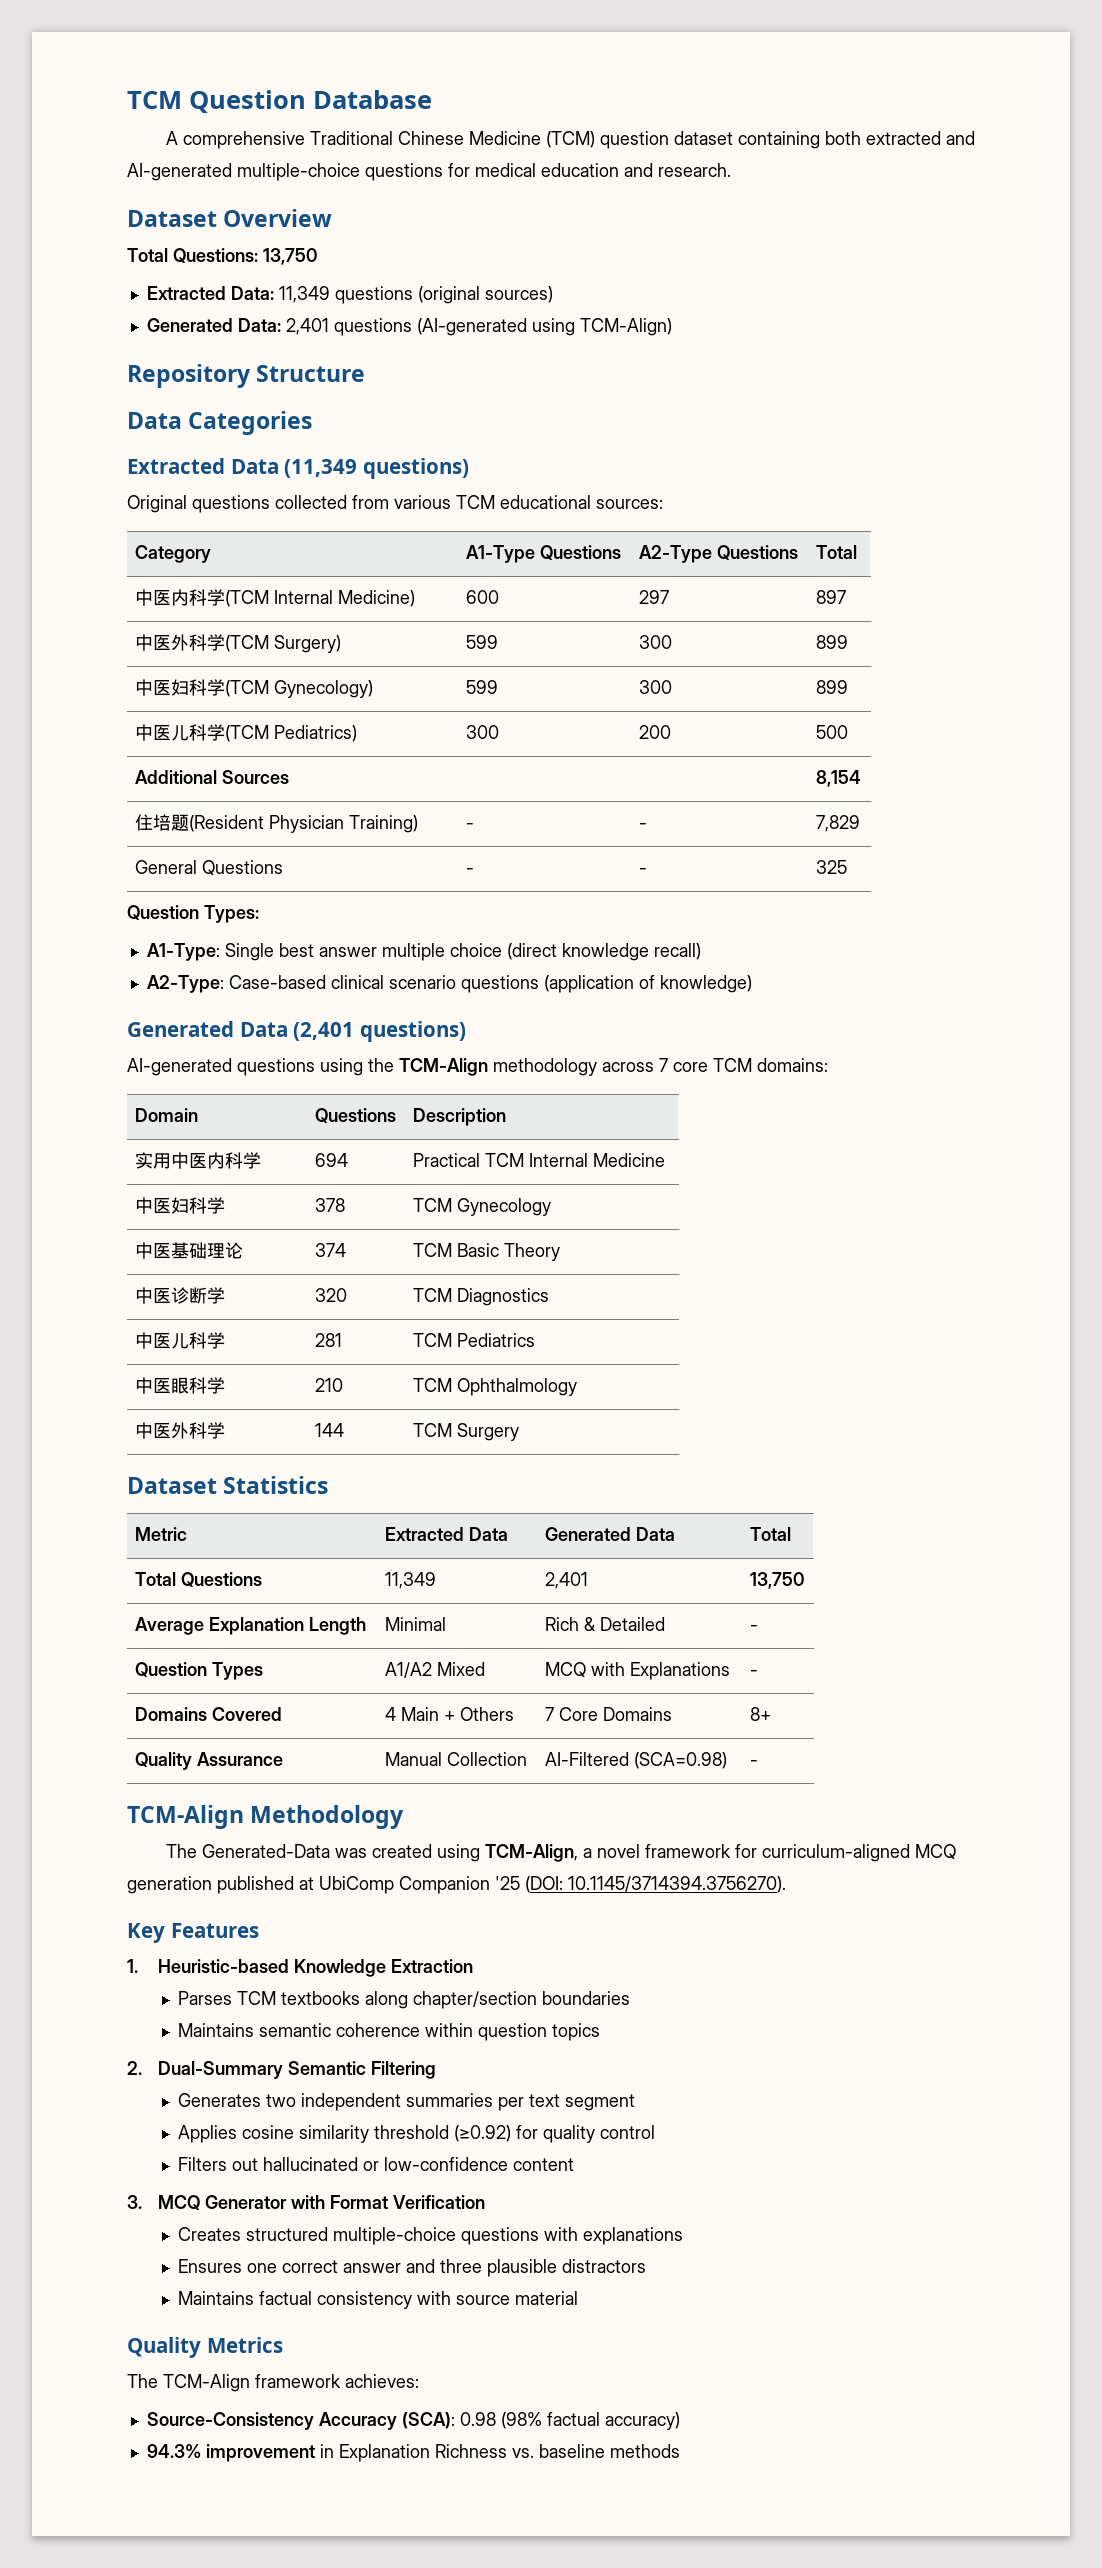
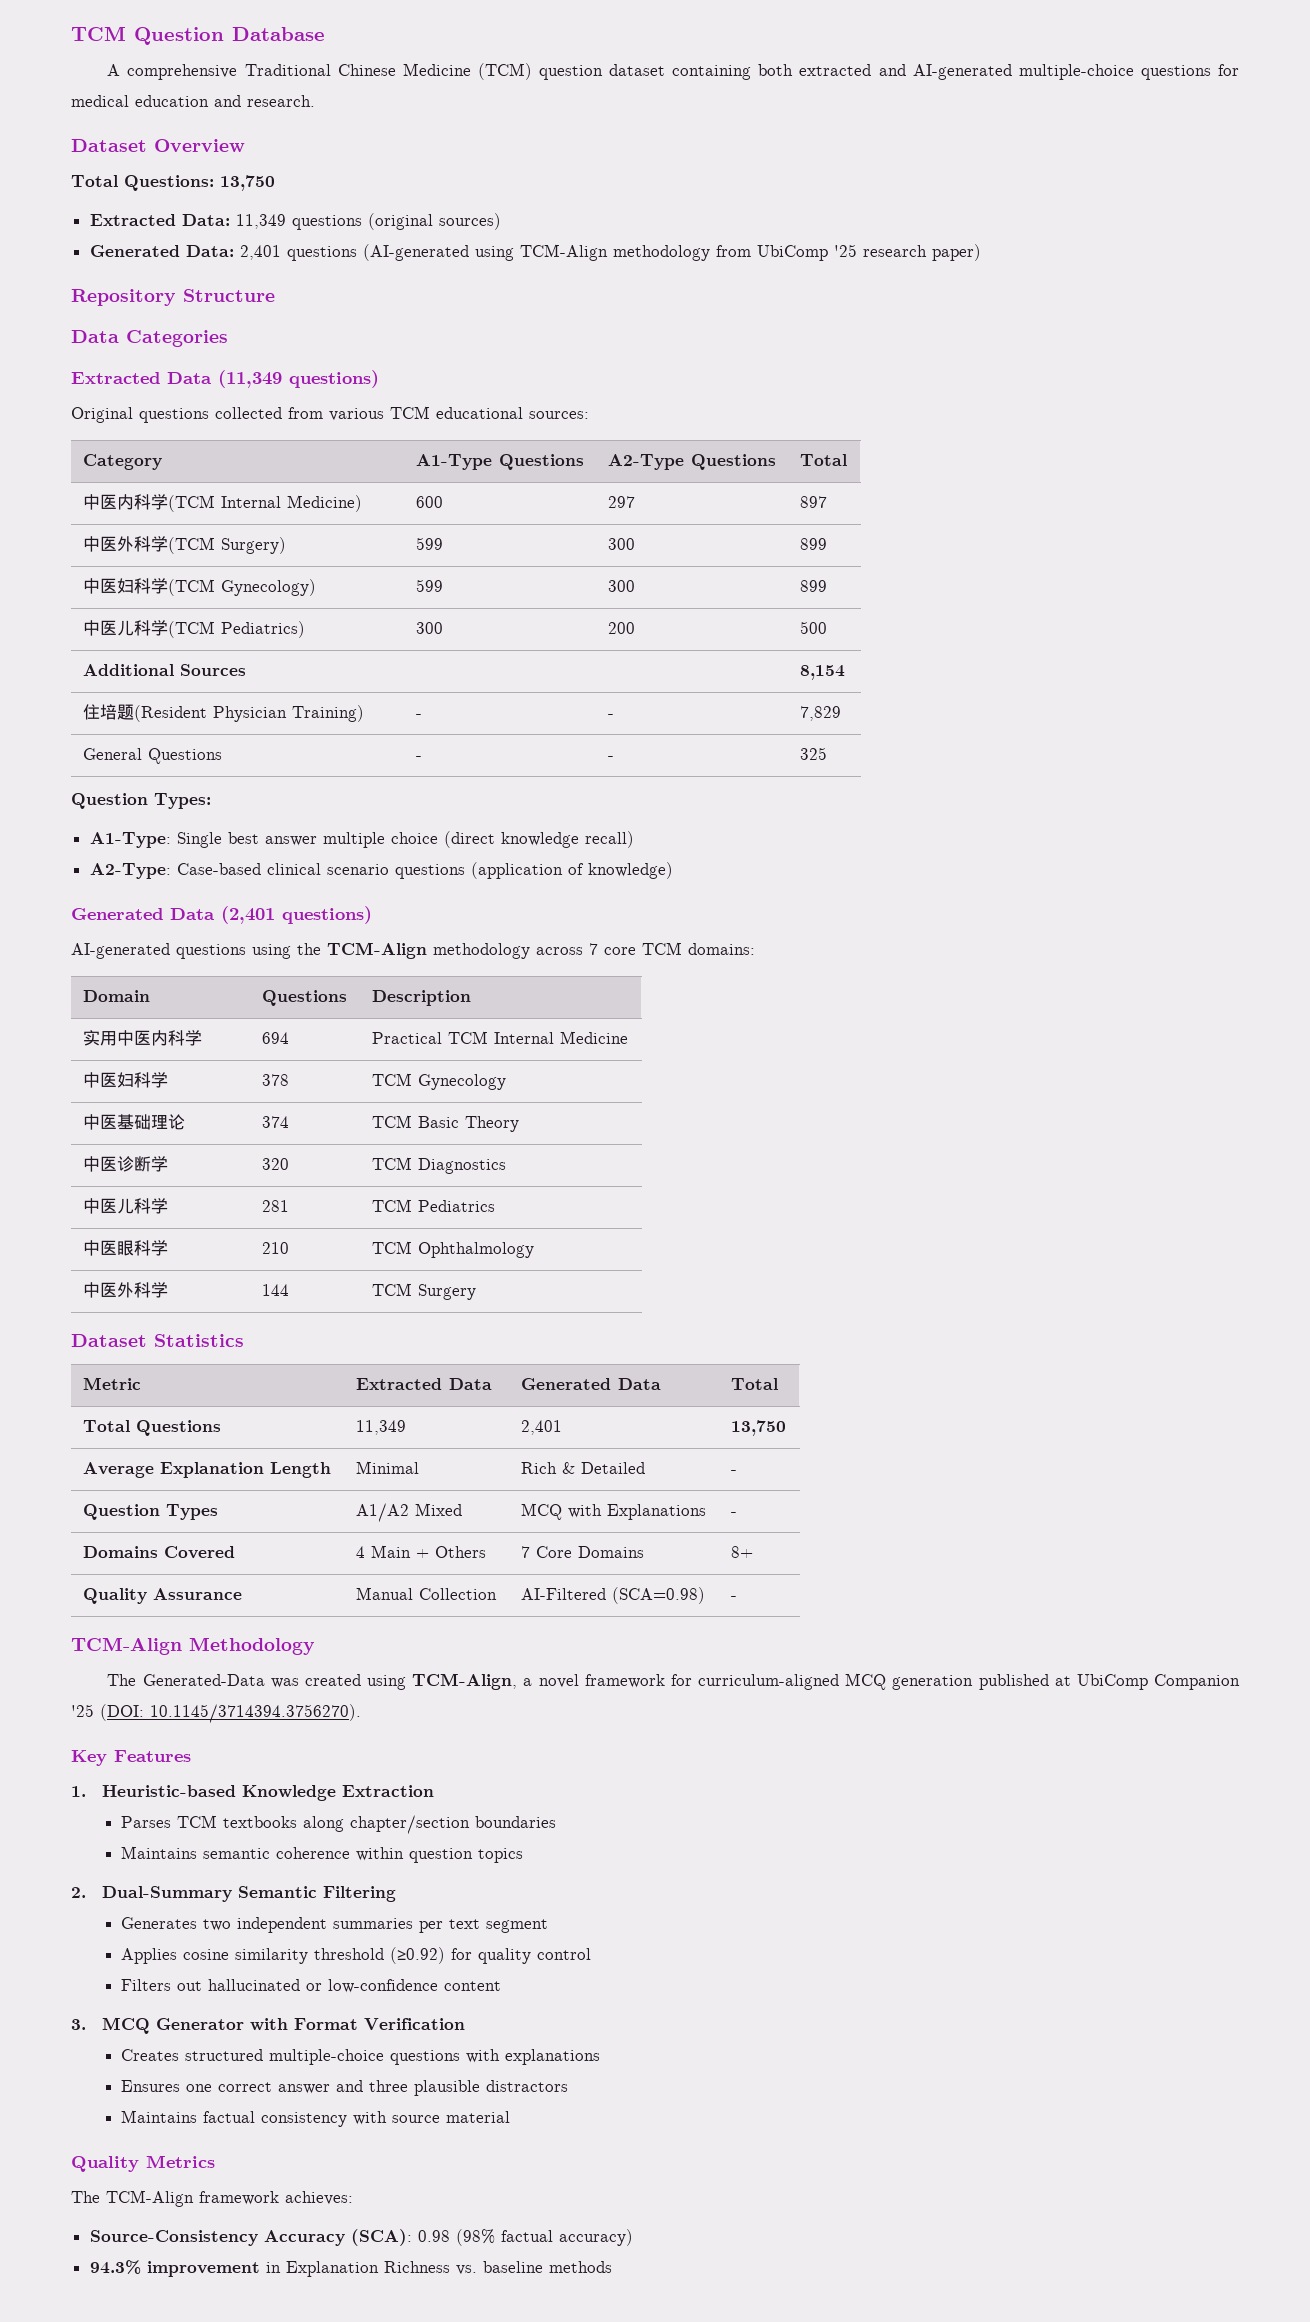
- Generated Data: 2,401 questions (AI-generated using TCM-Align)
+ Generated Data: 2,401 questions (AI-generated using TCM-Align methodology from UbiComp '25 research paper)

